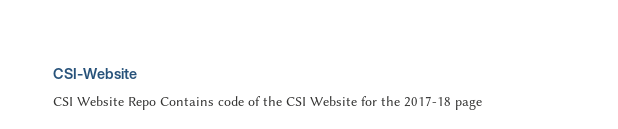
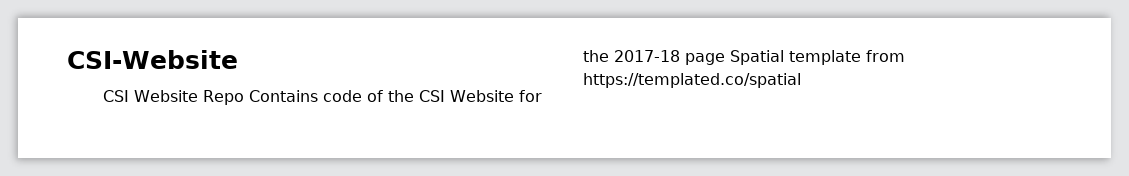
- CSI Website Repo Contains code of the CSI Website for the 2017-18 page
+ CSI Website Repo Contains code of the CSI Website for the 2017-18 page Spatial template from https://templated.co/spatial

